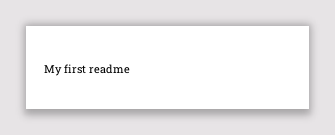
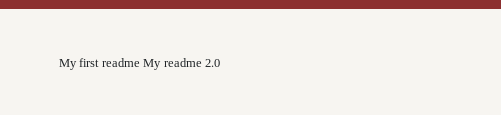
- My first readme
+ My first readme My readme 2.0

